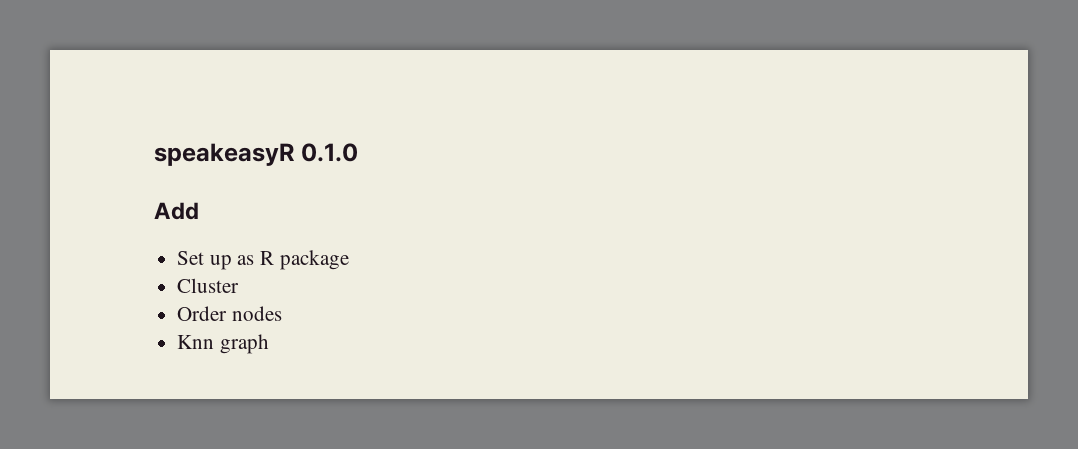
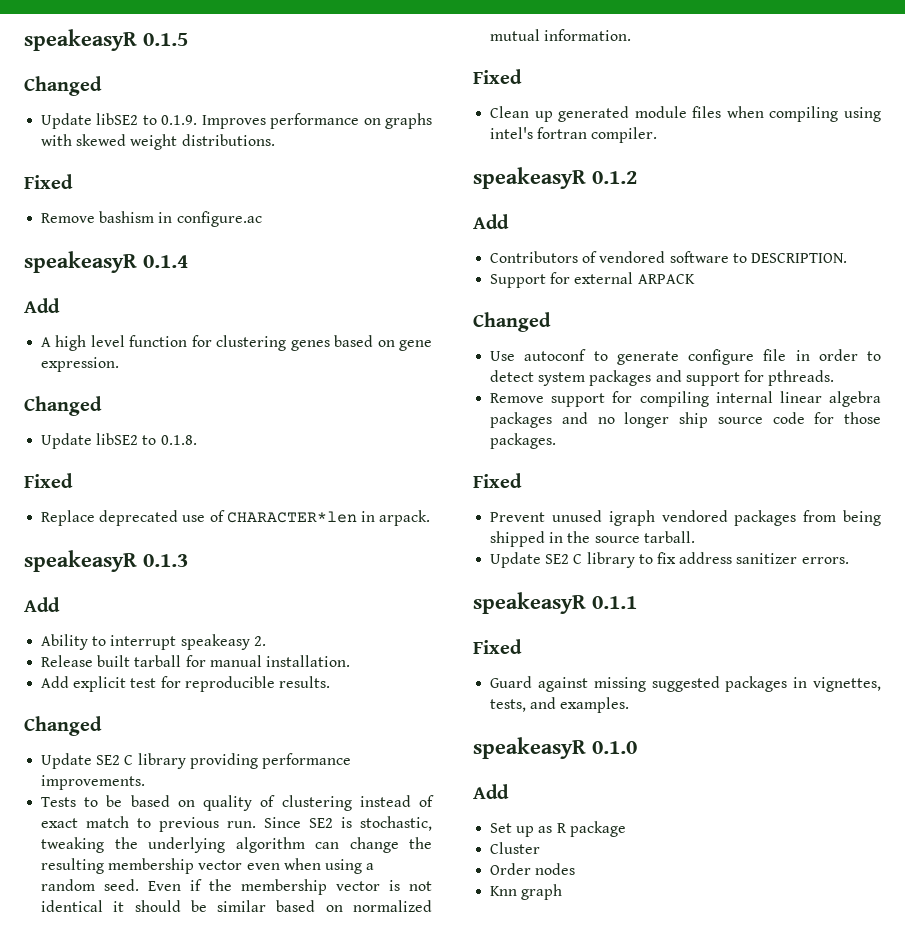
+ speakeasyR 0.1.5
+ Changed
+ Update libSE2 to 0.1.9. Improves performance on graphs with skewed weight distributions.
+ Fixed
+ Remove bashism in configure.ac
+ speakeasyR 0.1.4
+ Add
+ A high level function for clustering genes based on gene expression.
+ Changed
+ Update libSE2 to 0.1.8.
+ Fixed
+ Replace deprecated use of CHARACTER*len in arpack.
+ speakeasyR 0.1.3
+ Add
+ Ability to interrupt speakeasy 2.
+ Release built tarball for manual installation.
+ Add explicit test for reproducible results.
+ Changed
+ Update SE2 C library providing performance improvements.
+ Tests to be based on quality of clustering instead of exact match to previous run. Since SE2 is stochastic, tweaking the underlying algorithm can change the resulting membership vector even when using a random seed. Even if the membership vector is not identical it should be similar based on normalized mutual information.
+ Fixed
+ Clean up generated module files when compiling using intel's fortran compiler.
+ speakeasyR 0.1.2
+ Add
+ Contributors of vendored software to DESCRIPTION.
+ Support for external ARPACK
+ Changed
+ Use autoconf to generate configure file in order to detect system packages and support for pthreads.
+ Remove support for compiling internal linear algebra packages and no longer ship source code for those packages.
+ Fixed
+ Prevent unused igraph vendored packages from being shipped in the source tarball.
+ Update SE2 C library to fix address sanitizer errors.
+ speakeasyR 0.1.1
+ Fixed
+ Guard against missing suggested packages in vignettes, tests, and examples.

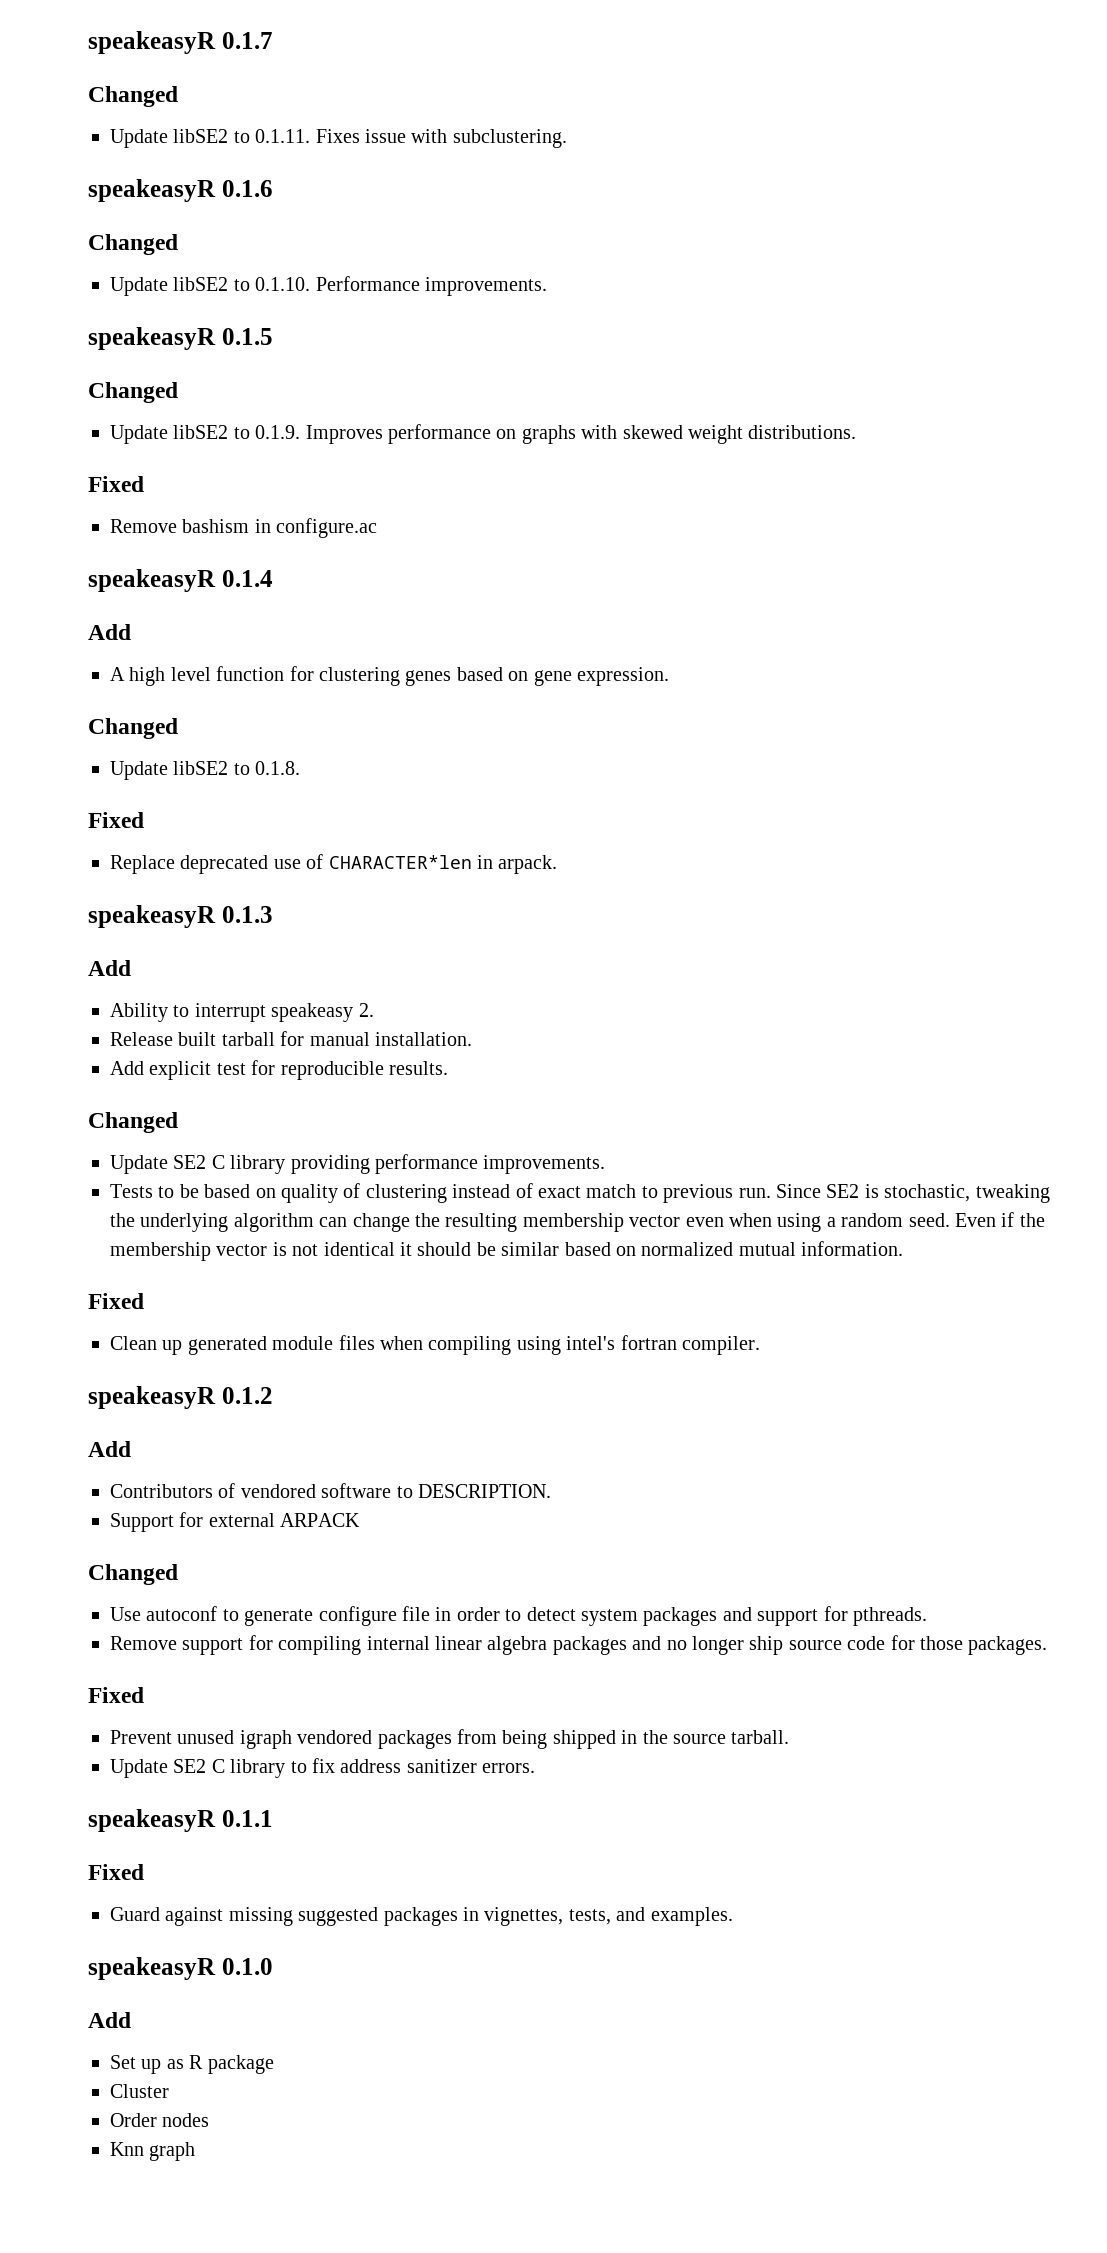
+ speakeasyR 0.1.7
+ Changed
+ Update libSE2 to 0.1.11. Fixes issue with subclustering.
+ speakeasyR 0.1.6
+ Changed
+ Update libSE2 to 0.1.10. Performance improvements.

